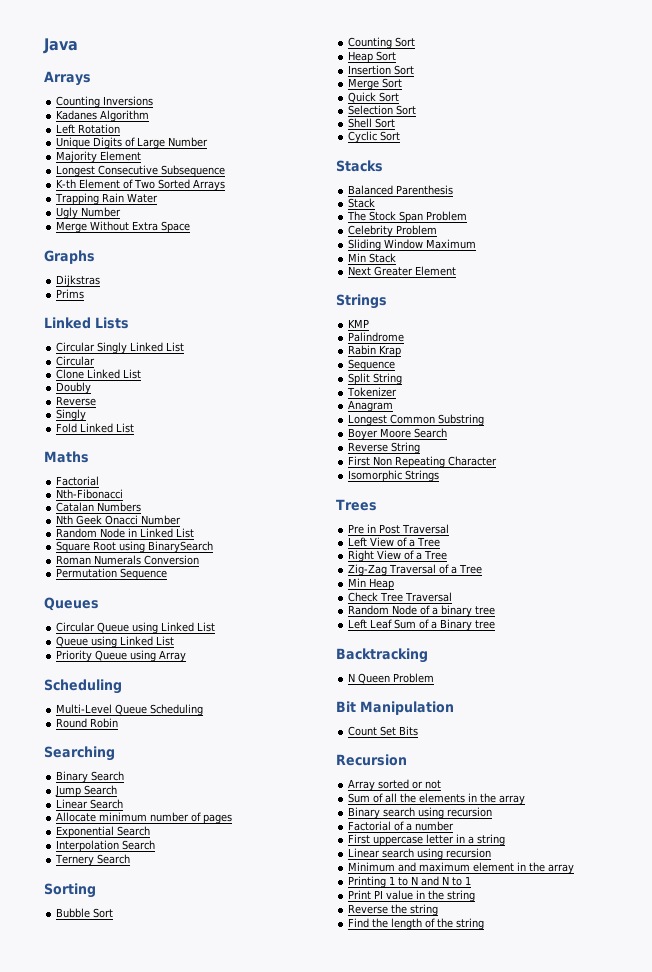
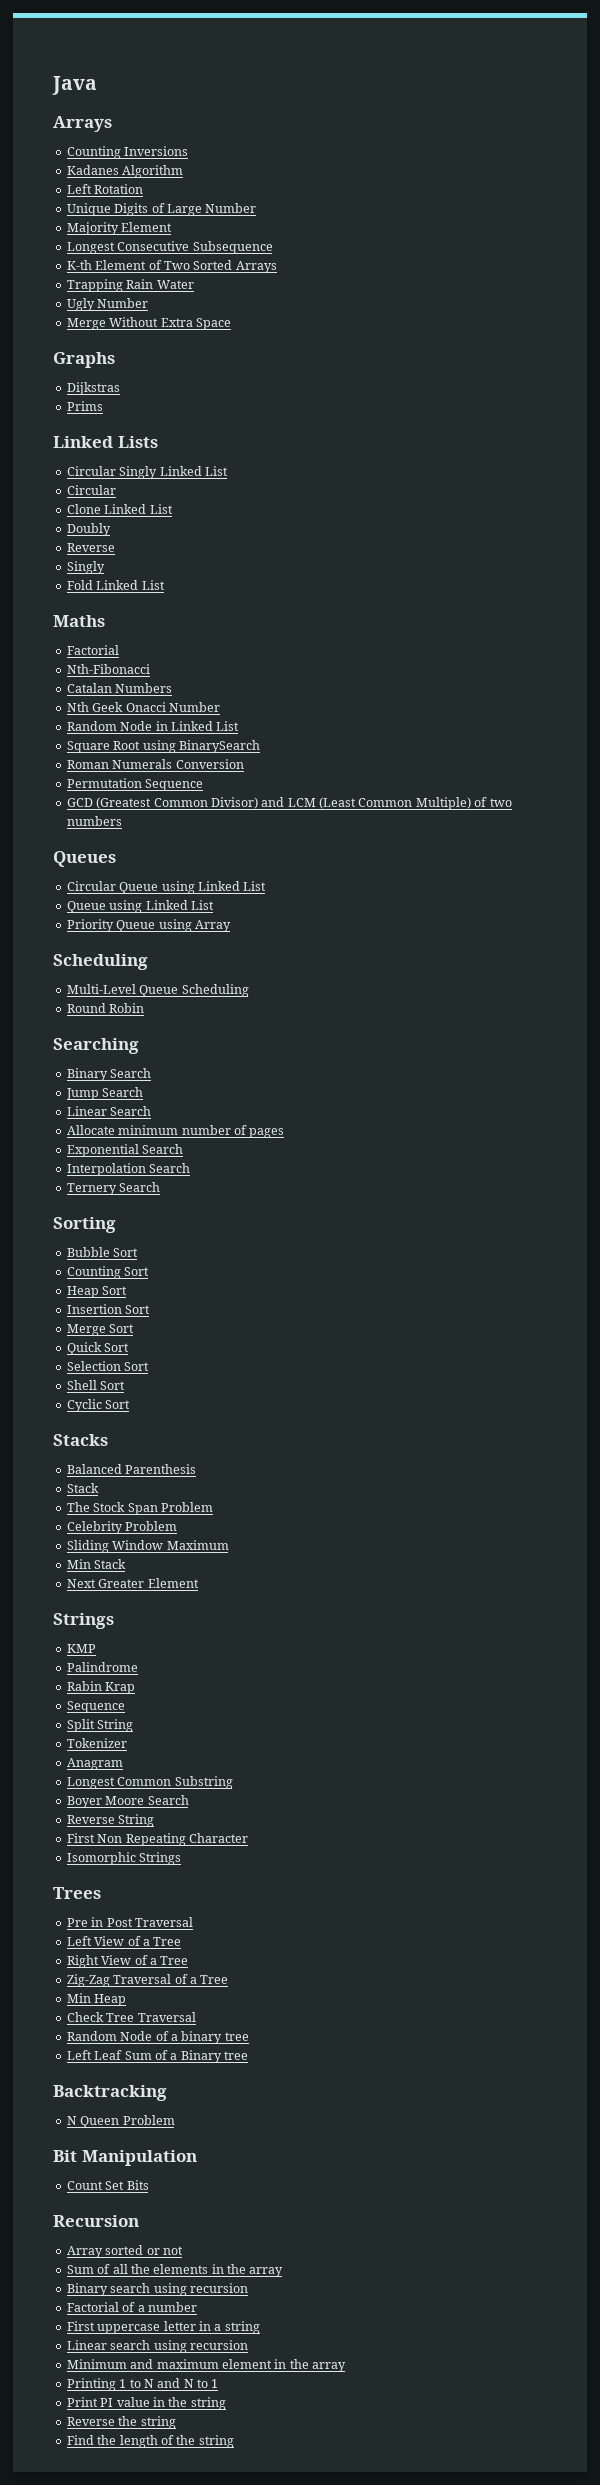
+ GCD (Greatest Common Divisor) and LCM (Least Common Multiple) of two numbers

